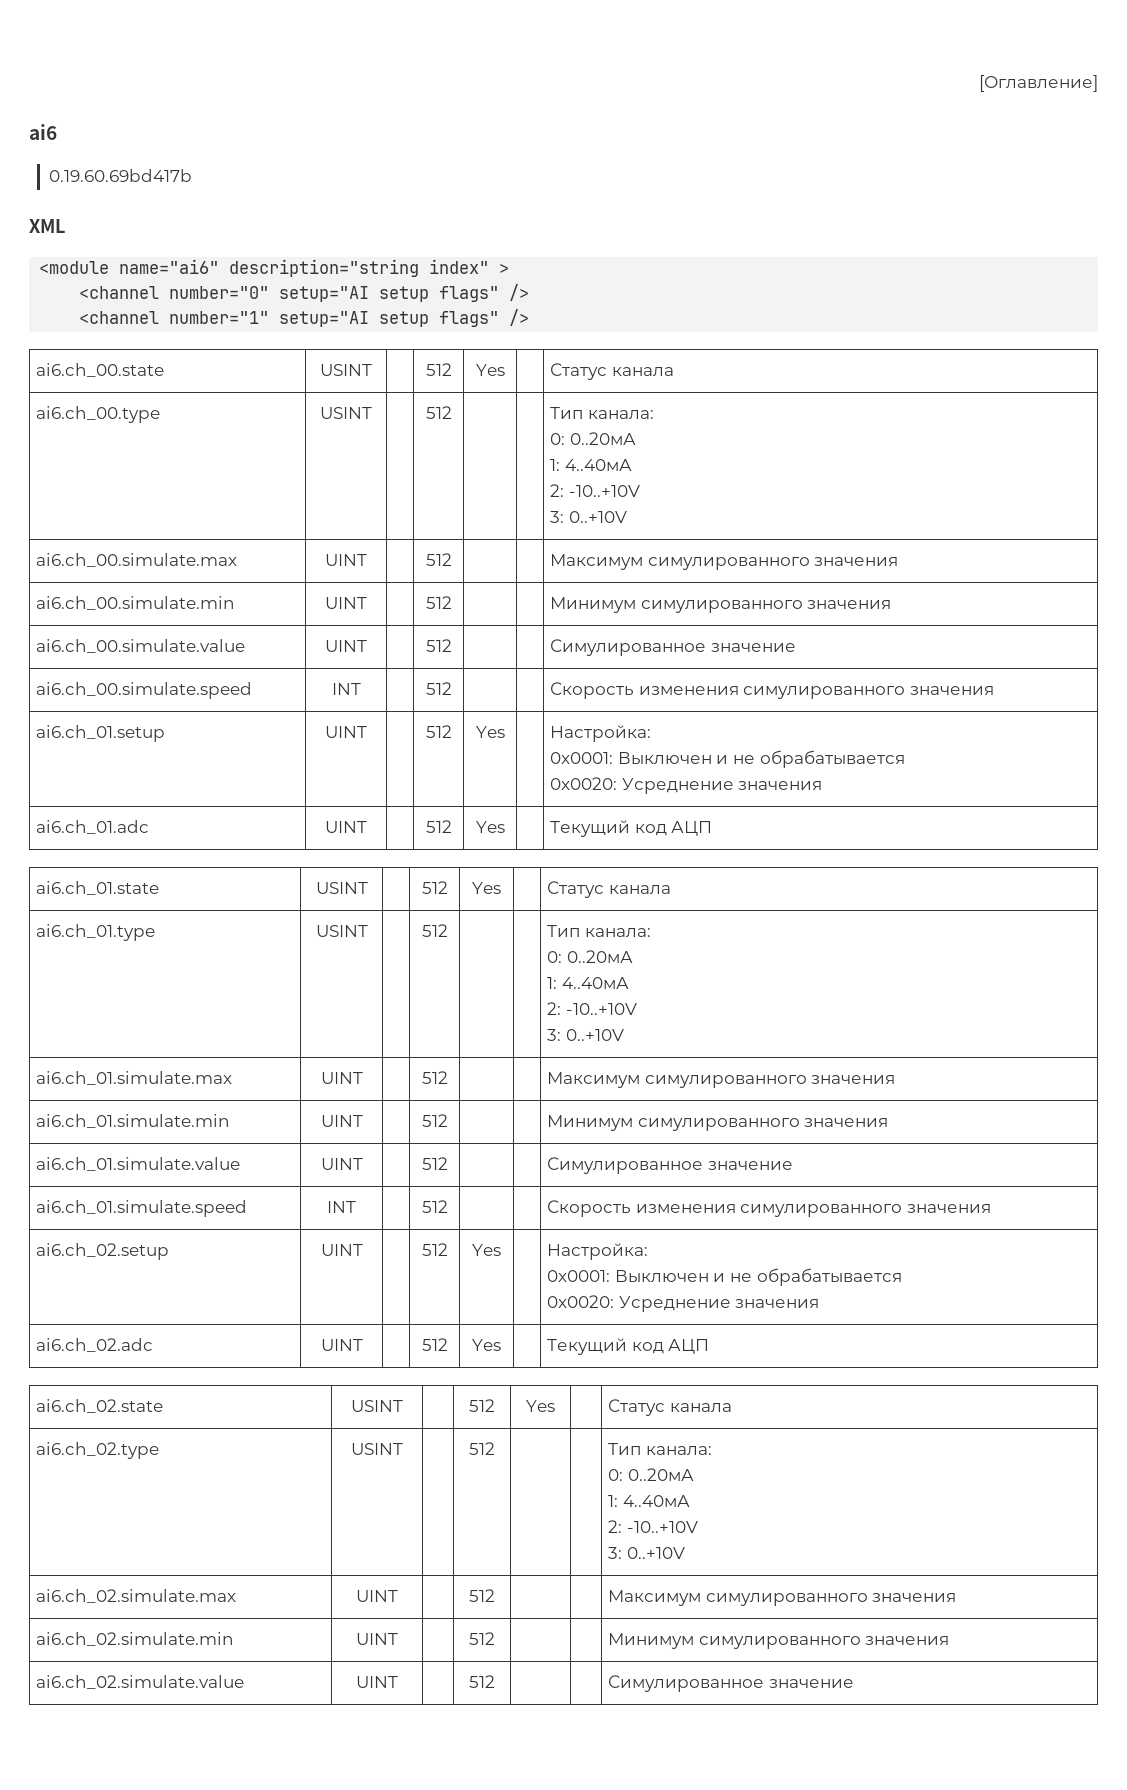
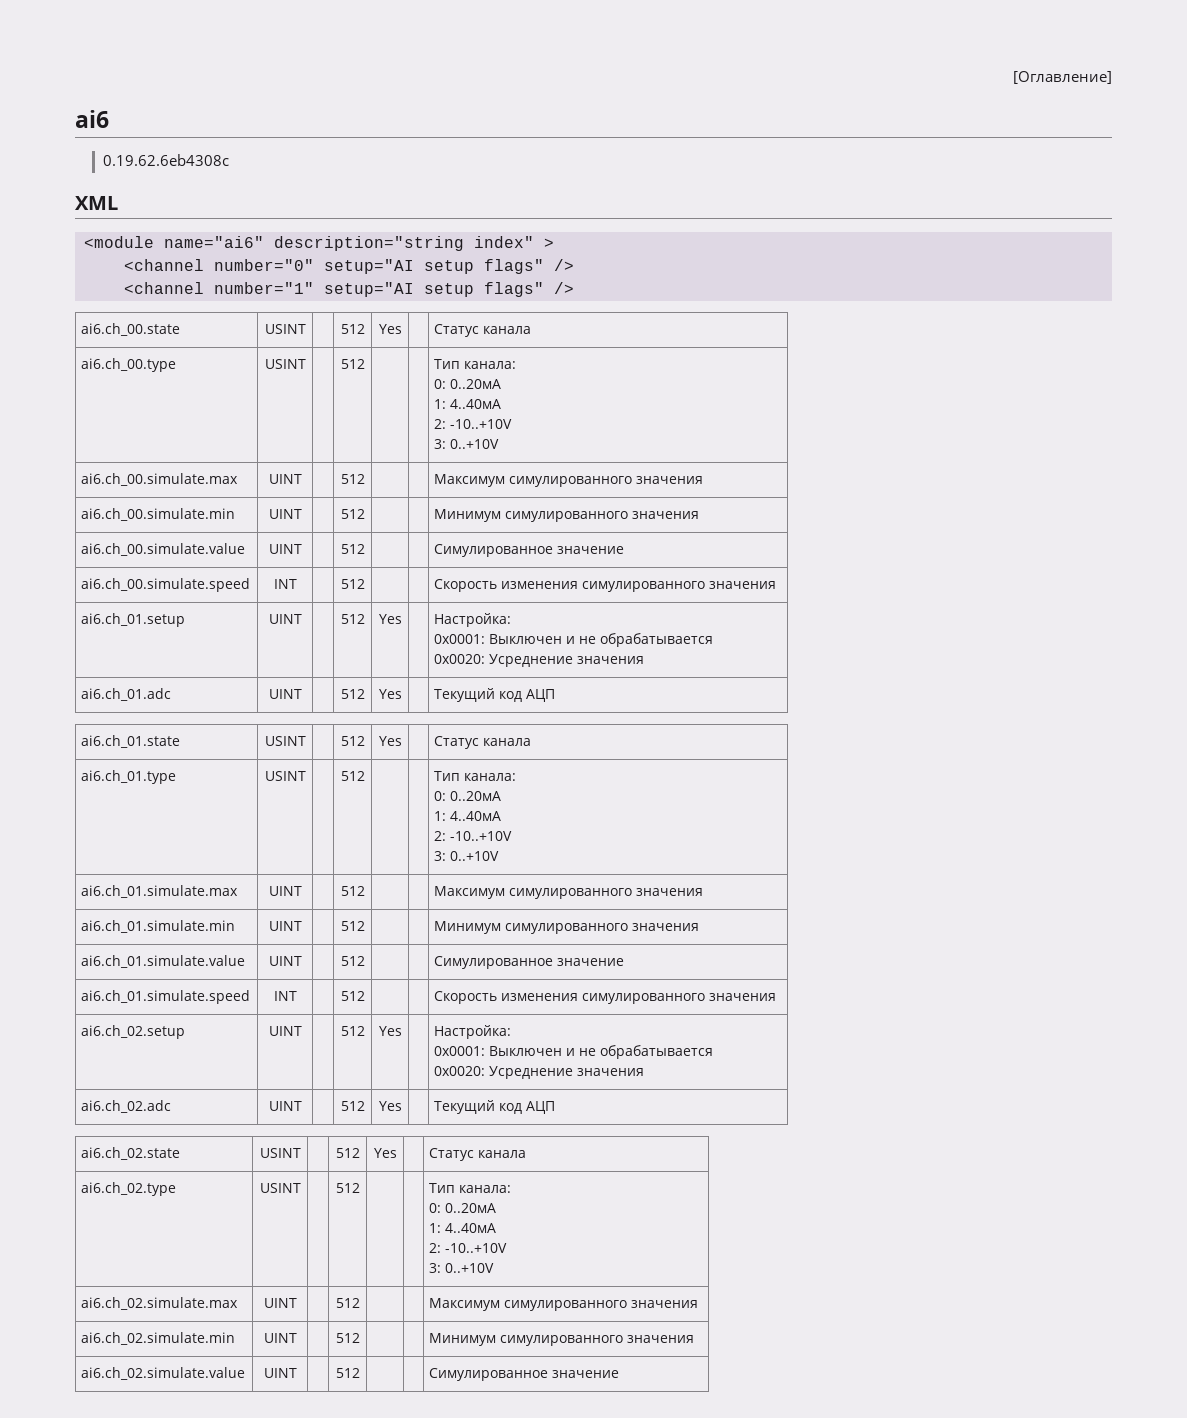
- 0.19.60.69bd417b
+ 0.19.62.6eb4308c

